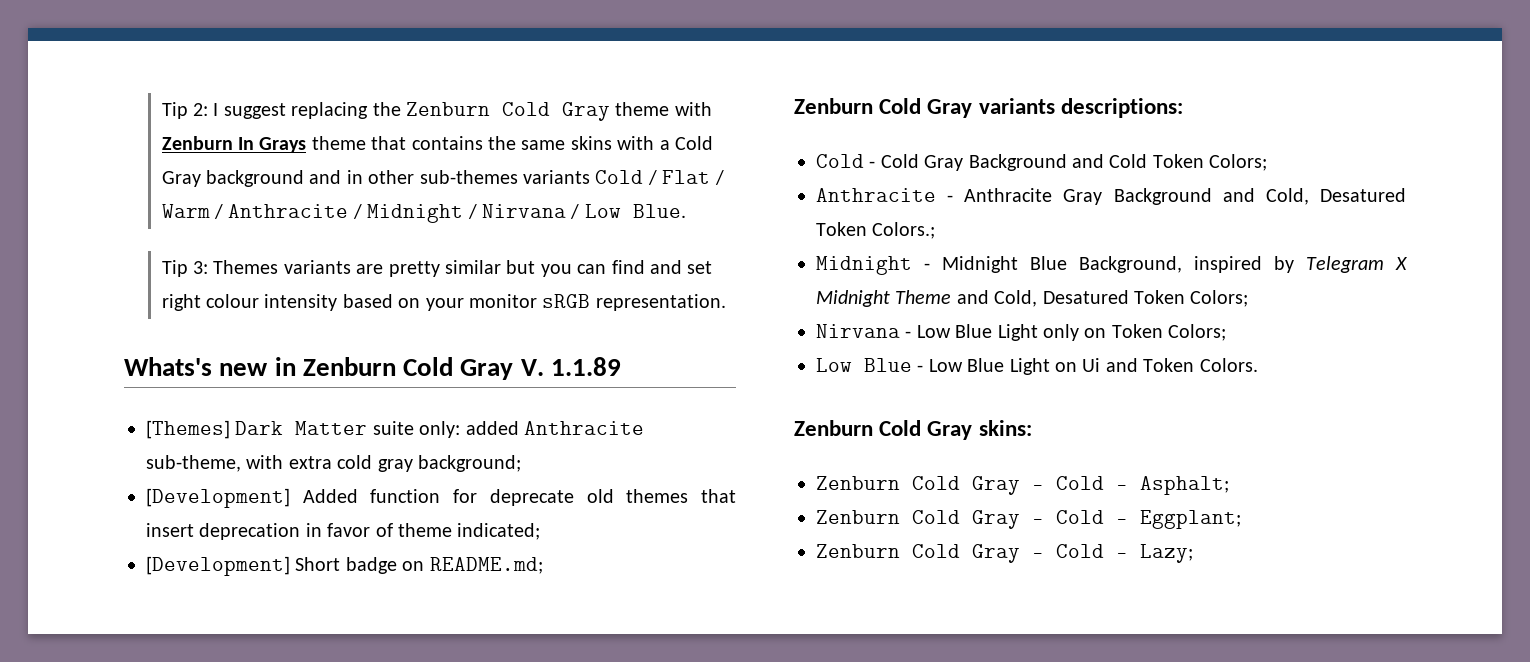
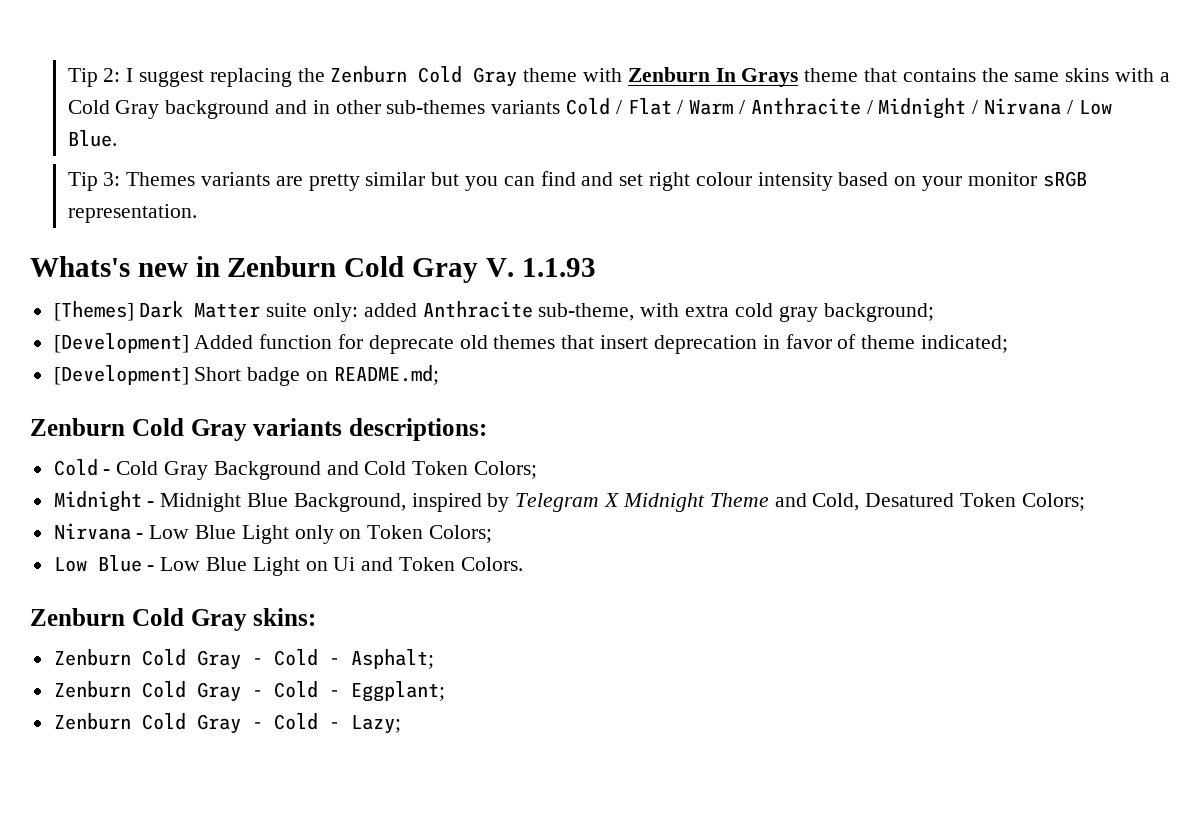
- Whats's new in Zenburn Cold Gray V. 1.1.89
+ Whats's new in Zenburn Cold Gray V. 1.1.93
- Anthracite - Anthracite Gray Background and Cold, Desatured Token Colors.;

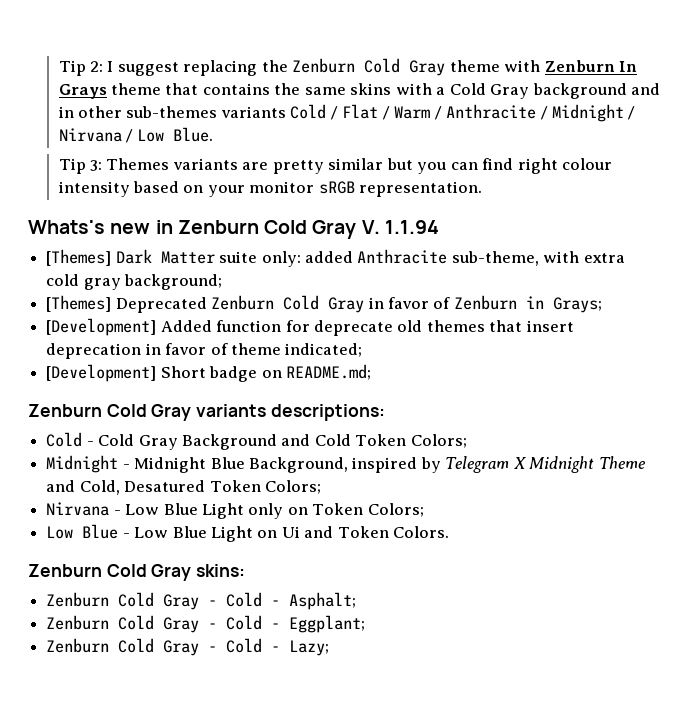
- Tip 3: Themes variants are pretty similar but you can find and set right colour intensity based on your monitor sRGB representation.
+ Tip 3: Themes variants are pretty similar but you can find right colour intensity based on your monitor sRGB representation.
- Whats's new in Zenburn Cold Gray V. 1.1.93
+ Whats's new in Zenburn Cold Gray V. 1.1.94
+ [Themes] Deprecated Zenburn Cold Gray in favor of Zenburn in Grays;

